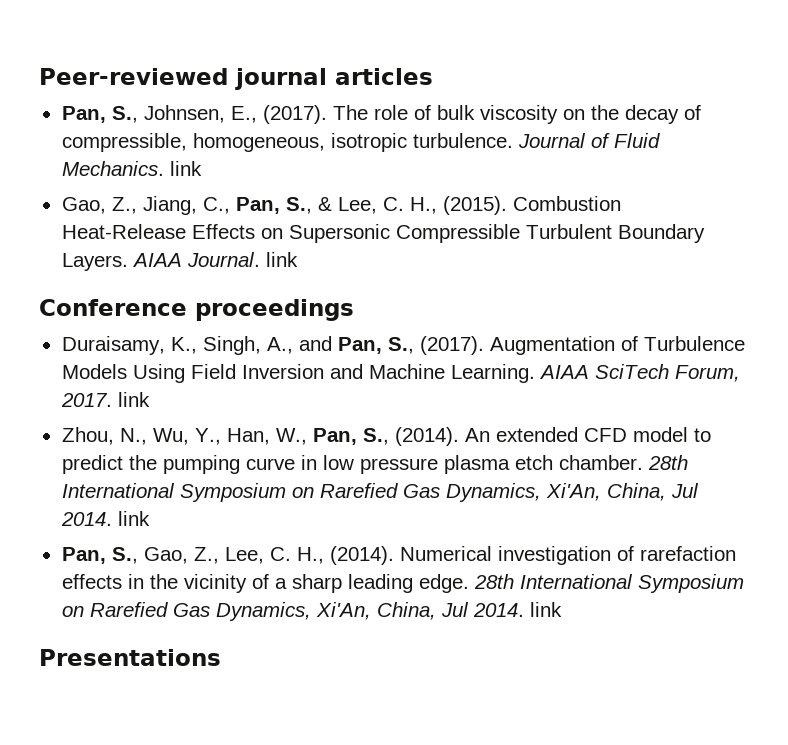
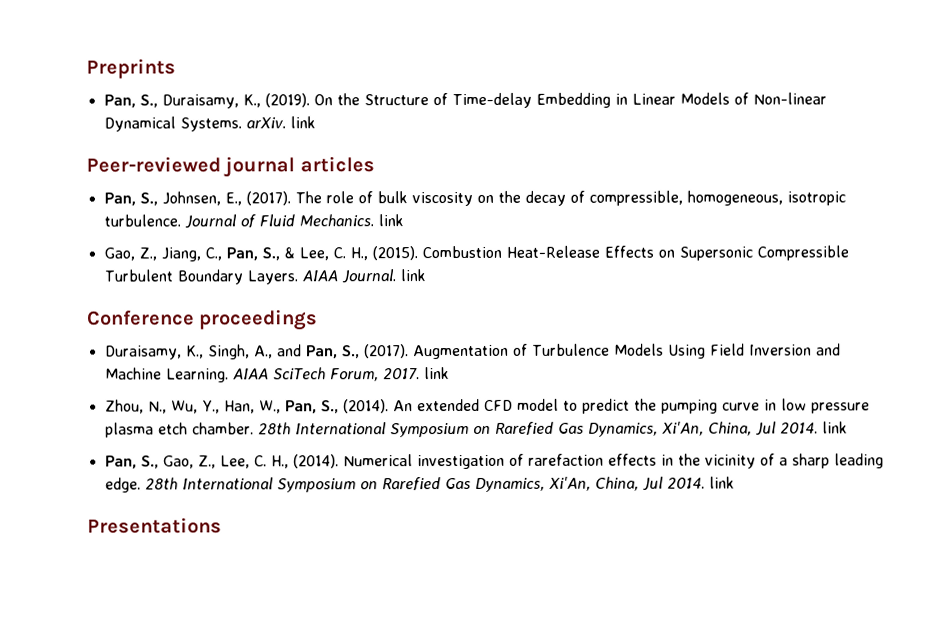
+ Preprints
+ Pan, S., Duraisamy, K., (2019). On the Structure of Time-delay Embedding in Linear Models of Non-linear Dynamical Systems. arXiv. link

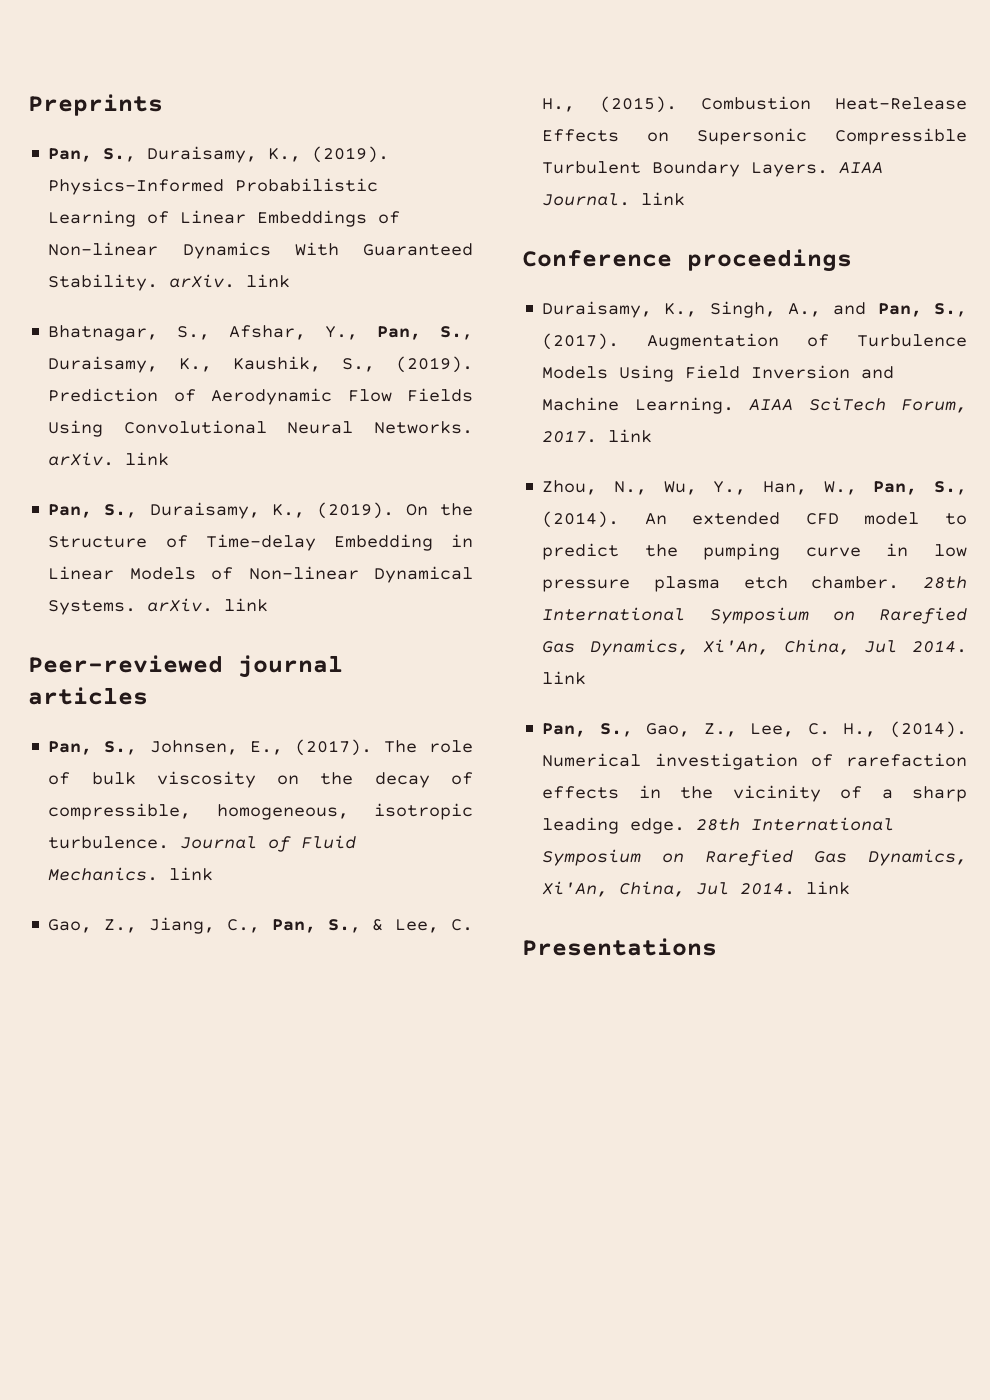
+ Pan, S., Duraisamy, K., (2019). Physics-Informed Probabilistic Learning of Linear Embeddings of Non-linear Dynamics With Guaranteed Stability. arXiv. link
+ Bhatnagar, S., Afshar, Y., Pan, S., Duraisamy, K., Kaushik, S., (2019). Prediction of Aerodynamic Flow Fields Using Convolutional Neural Networks. arXiv. link

